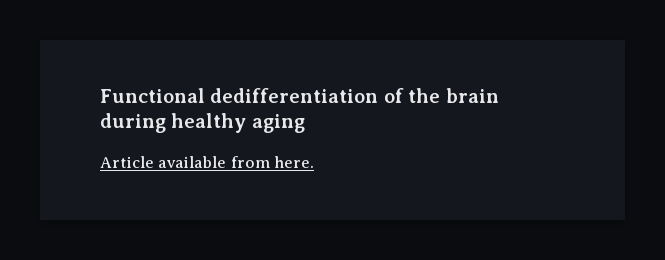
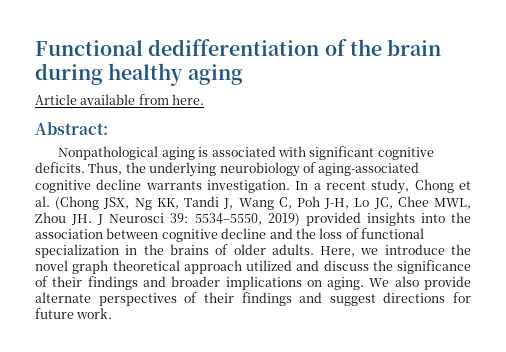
+ Abstract:
+ Nonpathological aging is associated with significant cognitive deficits. Thus, the underlying neurobiology of aging-associated cognitive decline warrants investigation. In a recent study, Chong et al. (Chong JSX, Ng KK, Tandi J, Wang C, Poh J-H, Lo JC, Chee MWL, Zhou JH. J Neurosci 39: 5534–5550, 2019) provided insights into the association between cognitive decline and the loss of functional specialization in the brains of older adults. Here, we introduce the novel graph theoretical approach utilized and discuss the significance of their findings and broader implications on aging. We also provide alternate perspectives of their findings and suggest directions for future work.

